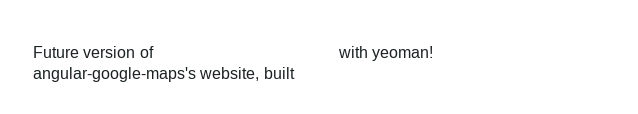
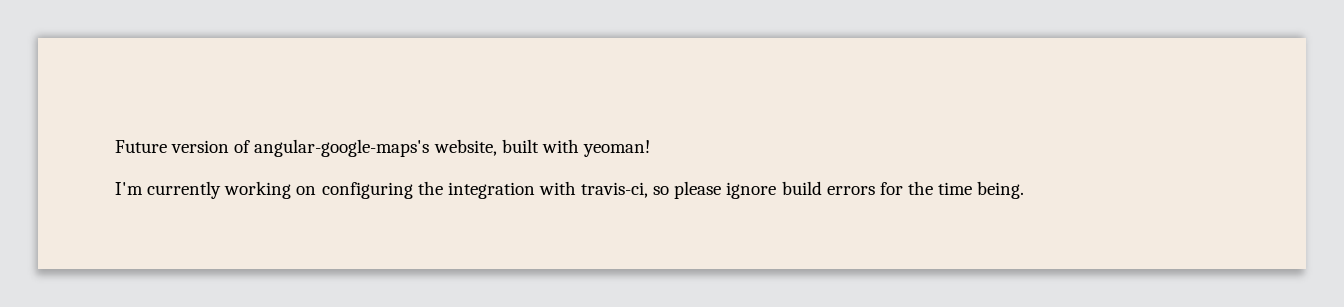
+ I'm currently working on configuring the integration with travis-ci, so please ignore build errors for the time being.

